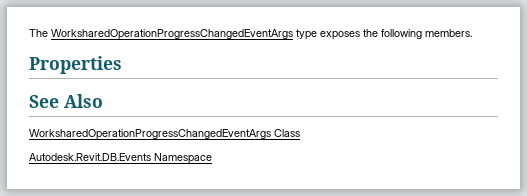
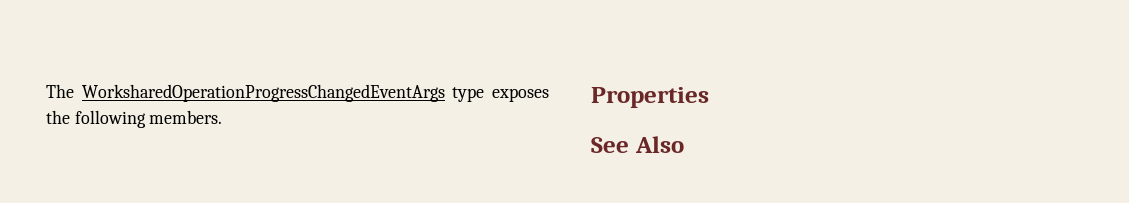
- WorksharedOperationProgressChangedEventArgs Class
- Autodesk.Revit.DB.Events Namespace

